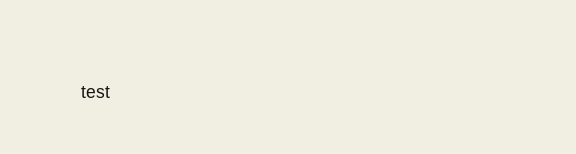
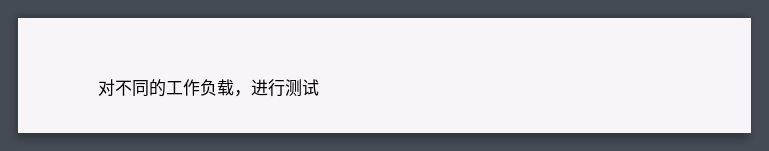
- test
+ 对不同的工作负载，进行测试

